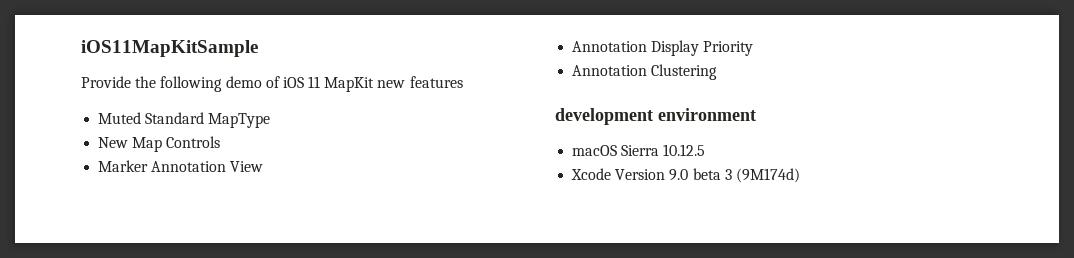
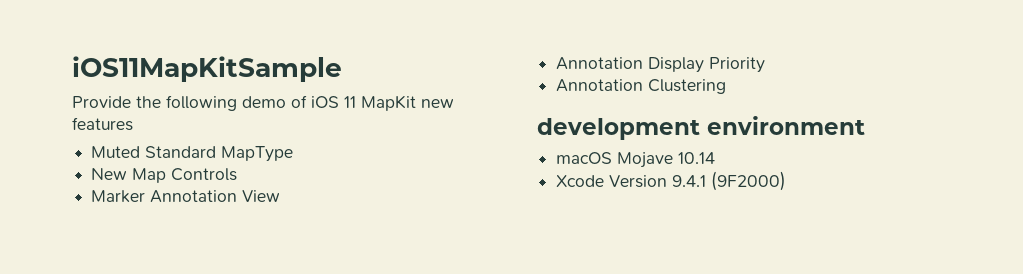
- macOS Sierra 10.12.5
+ macOS Mojave 10.14
- Xcode Version 9.0 beta 3 (9M174d)
+ Xcode Version 9.4.1 (9F2000)

